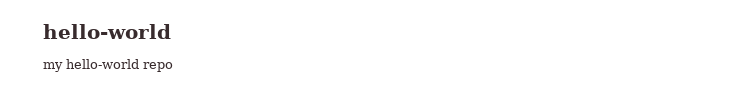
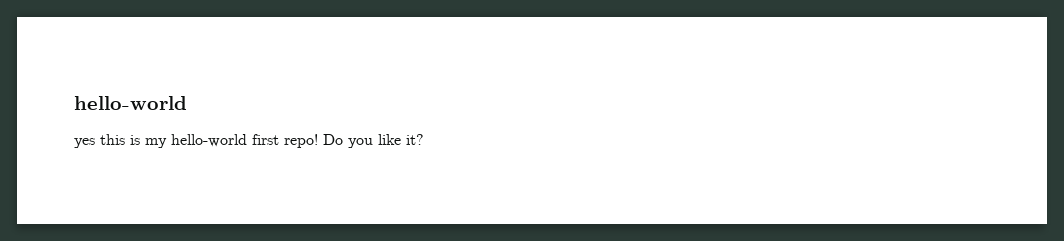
- my hello-world repo
+ yes this is my hello-world first repo! Do you like it?

